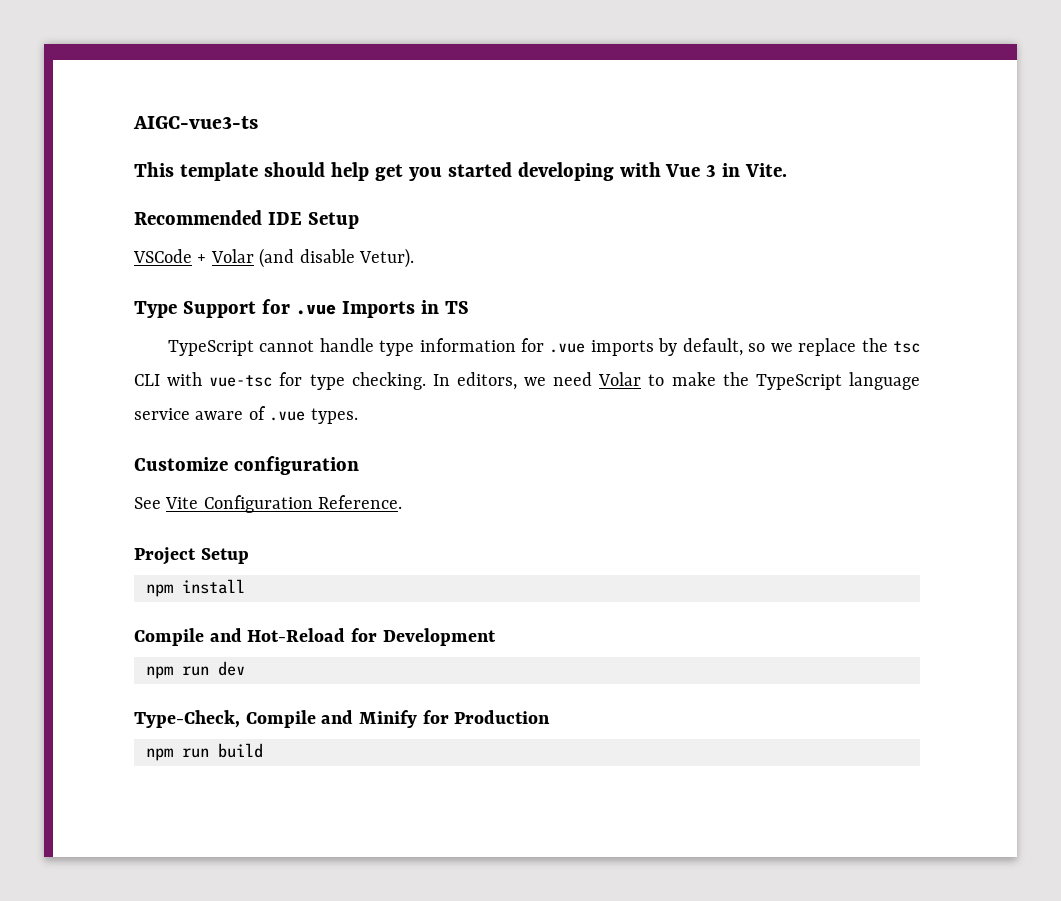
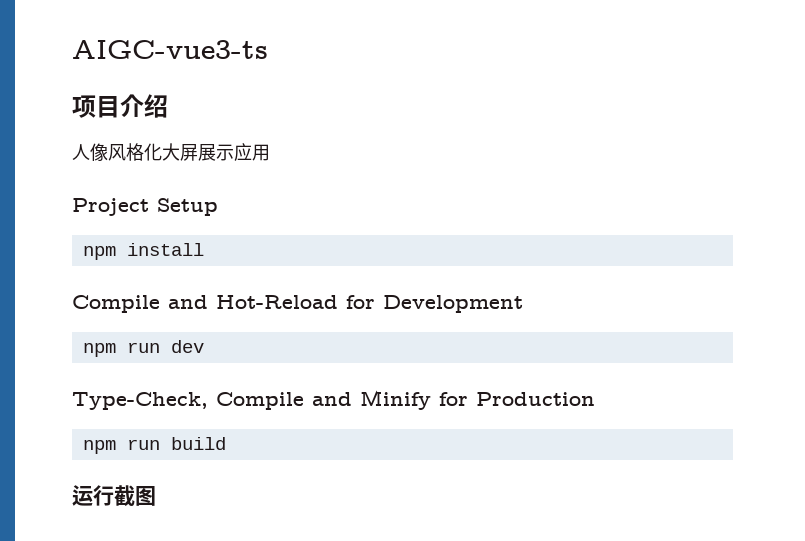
- This template should help get you started developing with Vue 3 in Vite.
- Recommended IDE Setup
- VSCode + Volar (and disable Vetur).
- Type Support for .vue Imports in TS
- TypeScript cannot handle type information for .vue imports by default, so we replace the tsc CLI with vue-tsc for type checking. In editors, we need Volar to make the TypeScript language service aware of .vue types.
- Customize configuration
- See Vite Configuration Reference.
+ 项目介绍
+ 人像风格化大屏展示应用
+ 运行截图

